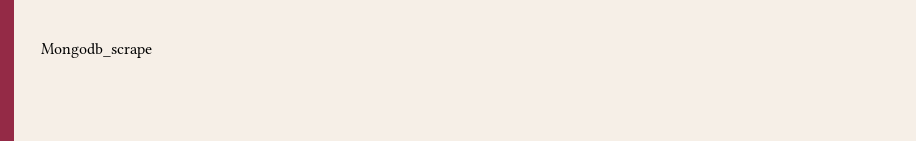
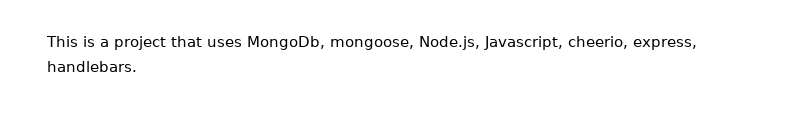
- Mongodb_scrape
+ This is a project that uses MongoDb, mongoose, Node.js, Javascript, cheerio, express, handlebars.

